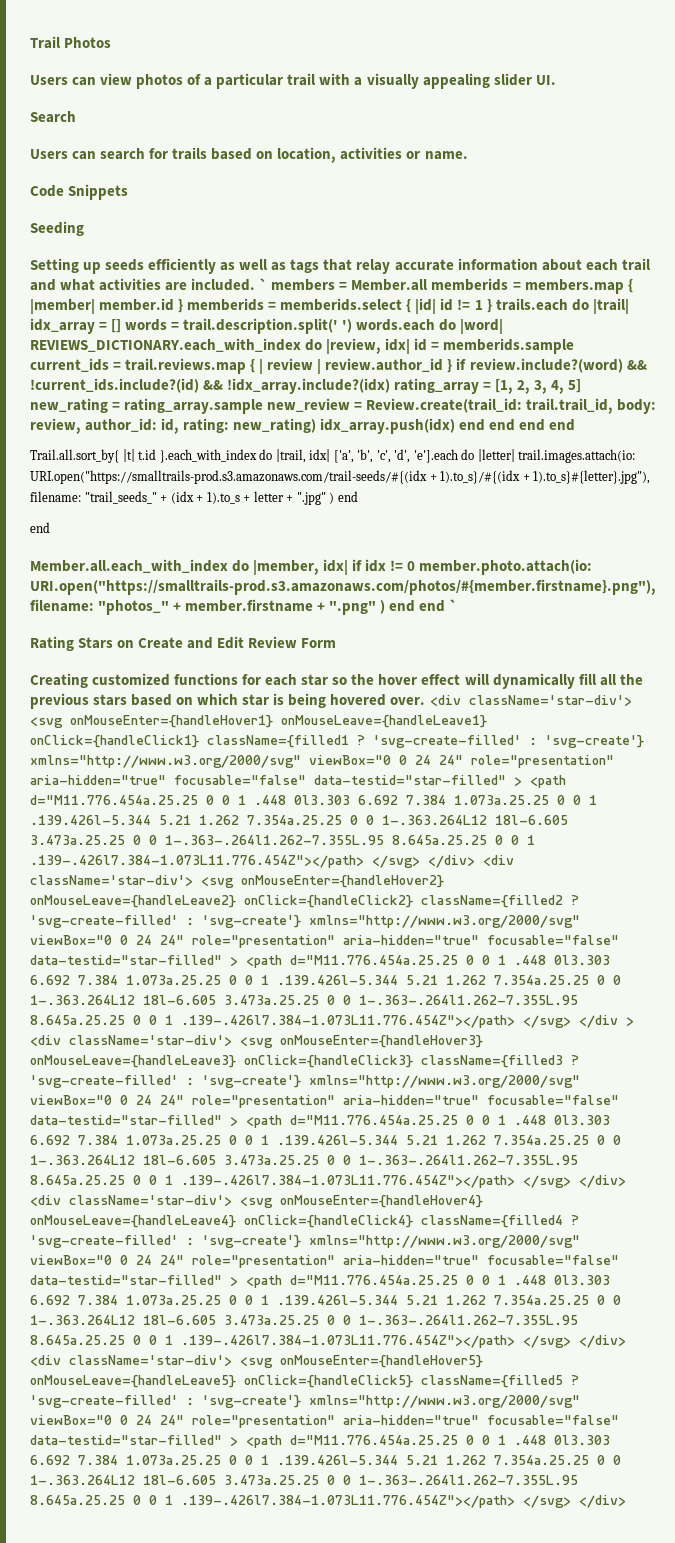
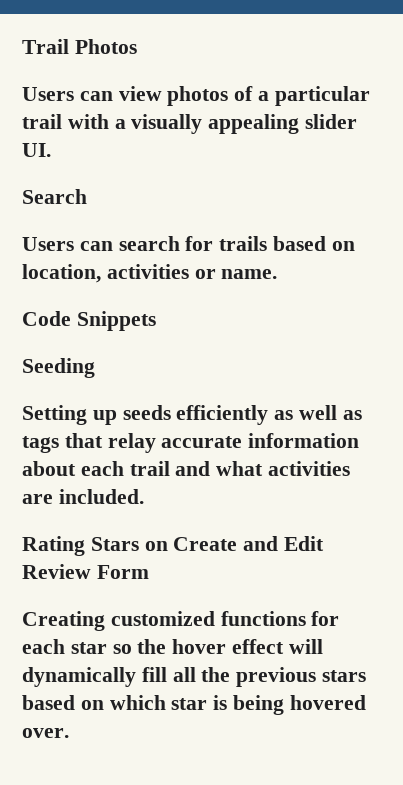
- ` members = Member.all memberids = members.map { |member| member.id } memberids = memberids.select { |id| id != 1 } trails.each do |trail| idx_array = [] words = trail.description.split(' ') words.each do |word| REVIEWS_DICTIONARY.each_with_index do |review, idx| id = memberids.sample current_ids = trail.reviews.map { | review | review.author_id } if review.include?(word) && !current_ids.include?(id) && !idx_array.include?(idx) rating_array = [1, 2, 3, 4, 5] new_rating = rating_array.sample new_review = Review.create(trail_id: trail.trail_id, body: review, author_id: id, rating: new_rating) idx_array.push(idx) end end end end
- Trail.all.sort_by{ |t| t.id }.each_with_index do |trail, idx| ['a', 'b', 'c', 'd', 'e'].each do |letter| trail.images.attach(io: URI.open("https://smalltrails-prod.s3.amazonaws.com/trail-seeds/#{(idx + 1).to_s}/#{(idx + 1).to_s}#{letter}.jpg"), filename: "trail_seeds_" + (idx + 1).to_s + letter + ".jpg" ) end
- end
- Member.all.each_with_index do |member, idx| if idx != 0 member.photo.attach(io: URI.open("https://smalltrails-prod.s3.amazonaws.com/photos/#{member.firstname}.png"), filename: "photos_" + member.firstname + ".png" ) end end `
- <div className='star-div'> <svg onMouseEnter={handleHover1} onMouseLeave={handleLeave1} onClick={handleClick1} className={filled1 ? 'svg-create-filled' : 'svg-create'} xmlns="http://www.w3.org/2000/svg" viewBox="0 0 24 24" role="presentation" aria-hidden="true" focusable="false" data-testid="star-filled" > <path d="M11.776.454a.25.25 0 0 1 .448 0l3.303 6.692 7.384 1.073a.25.25 0 0 1 .139.426l-5.344 5.21 1.262 7.354a.25.25 0 0 1-.363.264L12 18l-6.605 3.473a.25.25 0 0 1-.363-.264l1.262-7.355L.95 8.645a.25.25 0 0 1 .139-.426l7.384-1.073L11.776.454Z"></path> </svg> </div> <div className='star-div'> <svg onMouseEnter={handleHover2} onMouseLeave={handleLeave2} onClick={handleClick2} className={filled2 ? 'svg-create-filled' : 'svg-create'} xmlns="http://www.w3.org/2000/svg" viewBox="0 0 24 24" role="presentation" aria-hidden="true" focusable="false" data-testid="star-filled" > <path d="M11.776.454a.25.25 0 0 1 .448 0l3.303 6.692 7.384 1.073a.25.25 0 0 1 .139.426l-5.344 5.21 1.262 7.354a.25.25 0 0 1-.363.264L12 18l-6.605 3.473a.25.25 0 0 1-.363-.264l1.262-7.355L.95 8.645a.25.25 0 0 1 .139-.426l7.384-1.073L11.776.454Z"></path> </svg> </div > <div className='star-div'> <svg onMouseEnter={handleHover3} onMouseLeave={handleLeave3} onClick={handleClick3} className={filled3 ? 'svg-create-filled' : 'svg-create'} xmlns="http://www.w3.org/2000/svg" viewBox="0 0 24 24" role="presentation" aria-hidden="true" focusable="false" data-testid="star-filled" > <path d="M11.776.454a.25.25 0 0 1 .448 0l3.303 6.692 7.384 1.073a.25.25 0 0 1 .139.426l-5.344 5.21 1.262 7.354a.25.25 0 0 1-.363.264L12 18l-6.605 3.473a.25.25 0 0 1-.363-.264l1.262-7.355L.95 8.645a.25.25 0 0 1 .139-.426l7.384-1.073L11.776.454Z"></path> </svg> </div> <div className='star-div'> <svg onMouseEnter={handleHover4} onMouseLeave={handleLeave4} onClick={handleClick4} className={filled4 ? 'svg-create-filled' : 'svg-create'} xmlns="http://www.w3.org/2000/svg" viewBox="0 0 24 24" role="presentation" aria-hidden="true" focusable="false" data-testid="star-filled" > <path d="M11.776.454a.25.25 0 0 1 .448 0l3.303 6.692 7.384 1.073a.25.25 0 0 1 .139.426l-5.344 5.21 1.262 7.354a.25.25 0 0 1-.363.264L12 18l-6.605 3.473a.25.25 0 0 1-.363-.264l1.262-7.355L.95 8.645a.25.25 0 0 1 .139-.426l7.384-1.073L11.776.454Z"></path> </svg> </div> <div className='star-div'> <svg onMouseEnter={handleHover5} onMouseLeave={handleLeave5} onClick={handleClick5} className={filled5 ? 'svg-create-filled' : 'svg-create'} xmlns="http://www.w3.org/2000/svg" viewBox="0 0 24 24" role="presentation" aria-hidden="true" focusable="false" data-testid="star-filled" > <path d="M11.776.454a.25.25 0 0 1 .448 0l3.303 6.692 7.384 1.073a.25.25 0 0 1 .139.426l-5.344 5.21 1.262 7.354a.25.25 0 0 1-.363.264L12 18l-6.605 3.473a.25.25 0 0 1-.363-.264l1.262-7.355L.95 8.645a.25.25 0 0 1 .139-.426l7.384-1.073L11.776.454Z"></path> </svg> </div>

